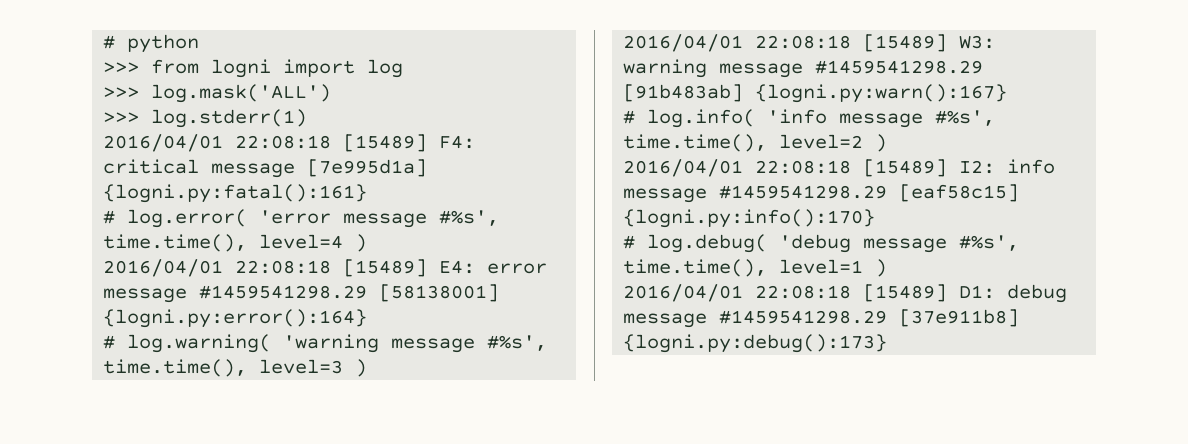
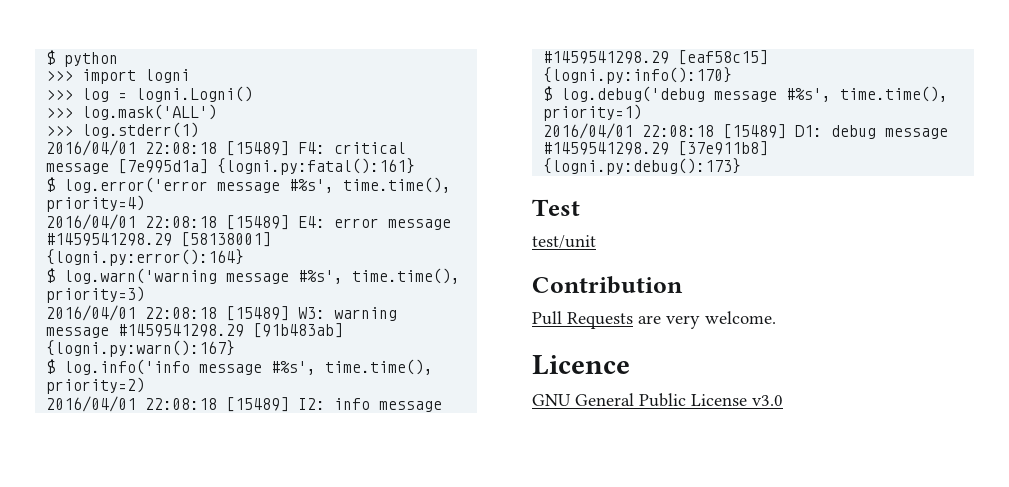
- # python
+ $ python
- >>> from logni import log
+ >>> import logni
+ >>> log = logni.Logni()
- # log.error( 'error message #%s', time.time(), level=4 )
+ $ log.error('error message #%s', time.time(), priority=4)
- # log.warning( 'warning message #%s', time.time(), level=3 )
+ $ log.warn('warning message #%s', time.time(), priority=3)
- # log.info( 'info message #%s', time.time(), level=2 )
+ $ log.info('info message #%s', time.time(), priority=2)
- # log.debug( 'debug message #%s', time.time(), level=1 )
+ $ log.debug('debug message #%s', time.time(), priority=1)
+ Test
+ test/unit
+ Contribution
+ Pull Requests are very welcome.
+ Licence
+ GNU General Public License v3.0

